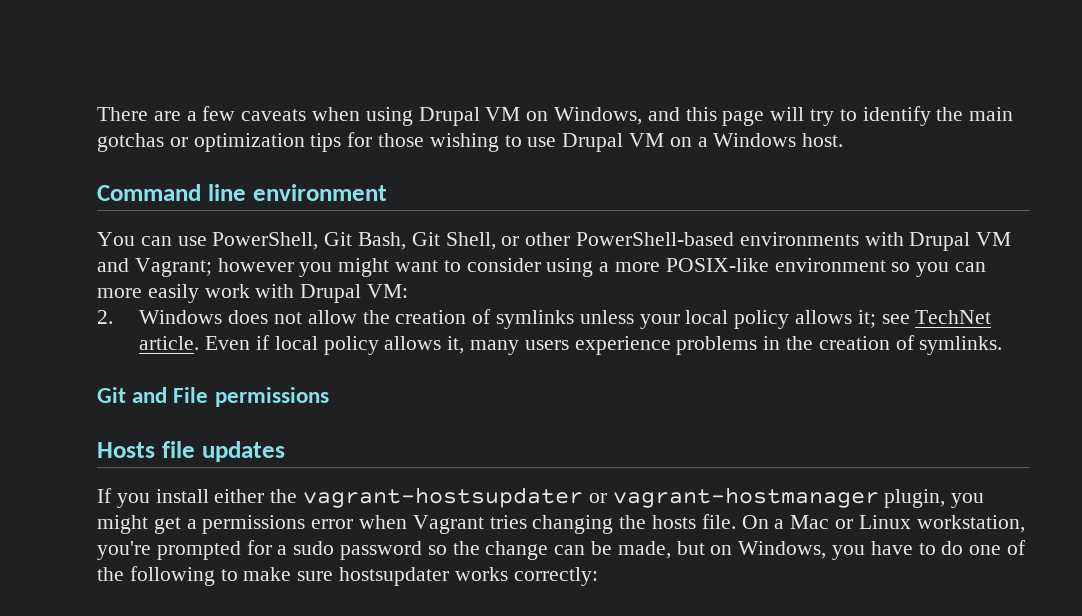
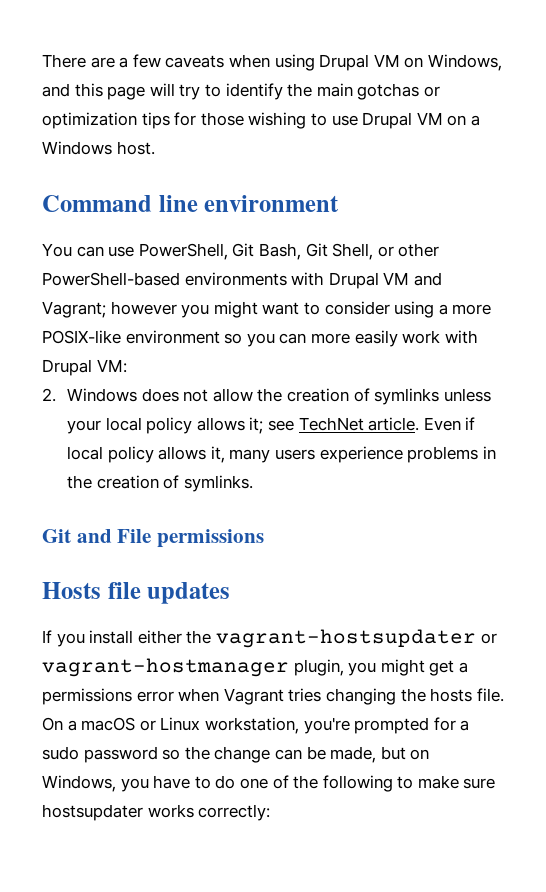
- On a Mac or Linux workstation, you're prompted for a sudo password so the change can be made, but on Windows, you have to do one of the following to make sure hostsupdater works correctly:
+ On a macOS or Linux workstation, you're prompted for a sudo password so the change can be made, but on Windows, you have to do one of the following to make sure hostsupdater works correctly:

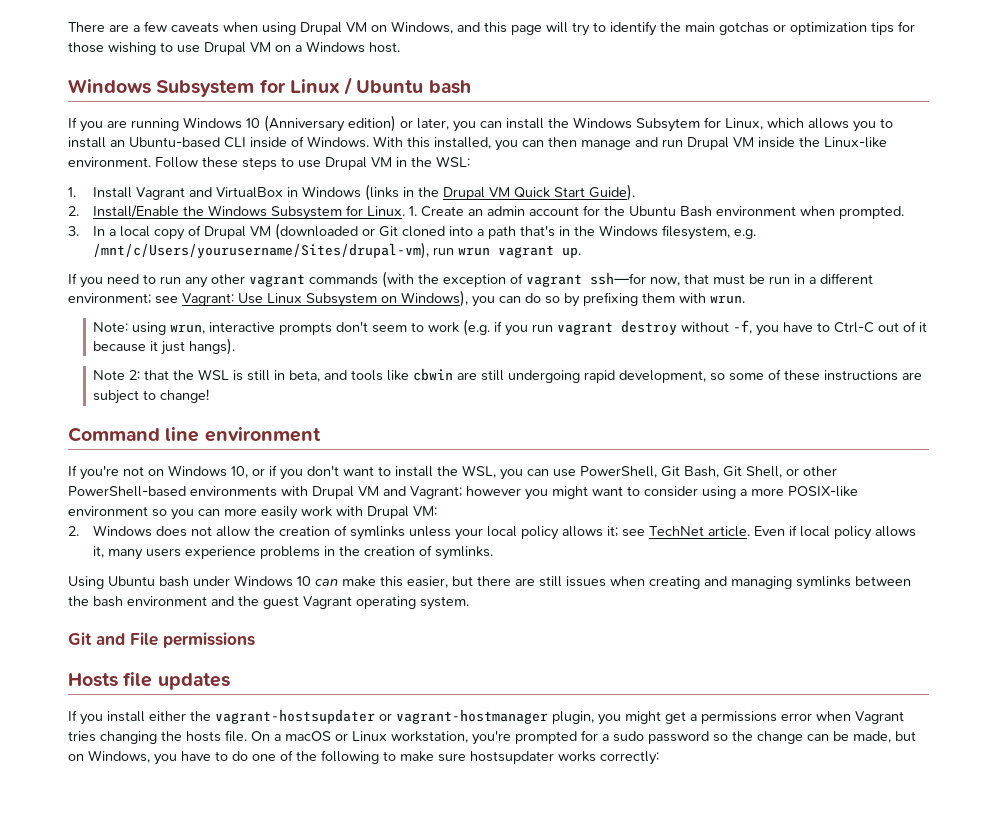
+ Windows Subsystem for Linux / Ubuntu bash
+ If you are running Windows 10 (Anniversary edition) or later, you can install the Windows Subsytem for Linux, which allows you to install an Ubuntu-based CLI inside of Windows. With this installed, you can then manage and run Drupal VM inside the Linux-like environment. Follow these steps to use Drupal VM in the WSL:
+ 1. Install Vagrant and VirtualBox in Windows (links in the Drupal VM Quick Start Guide).
+ 2. Install/Enable the Windows Subsystem for Linux. 1. Create an admin account for the Ubuntu Bash environment when prompted.
+ 3. In a local copy of Drupal VM (downloaded or Git cloned into a path that's in the Windows filesystem, e.g. /mnt/c/Users/yourusername/Sites/drupal-vm), run wrun vagrant up.
+ If you need to run any other vagrant commands (with the exception of vagrant ssh—for now, that must be run in a different environment; see Vagrant: Use Linux Subsystem on Windows), you can do so by prefixing them with wrun.
+ Note: using wrun, interactive prompts don't seem to work (e.g. if you run vagrant destroy without -f, you have to Ctrl-C out of it because it just hangs).
+ Note 2: that the WSL is still in beta, and tools like cbwin are still undergoing rapid development, so some of these instructions are subject to change!
  Command line environment
- You can use PowerShell, Git Bash, Git Shell, or other PowerShell-based environments with Drupal VM and Vagrant; however you might want to consider using a more POSIX-like environment so you can more easily work with Drupal VM:
+ If you're not on Windows 10, or if you don't want to install the WSL, you can use PowerShell, Git Bash, Git Shell, or other PowerShell-based environments with Drupal VM and Vagrant; however you might want to consider using a more POSIX-like environment so you can more easily work with Drupal VM:
+ Using Ubuntu bash under Windows 10 can make this easier, but there are still issues when creating and managing symlinks between the bash environment and the guest Vagrant operating system.

